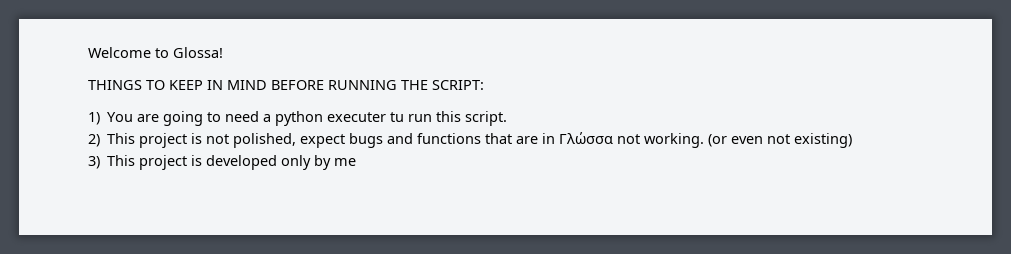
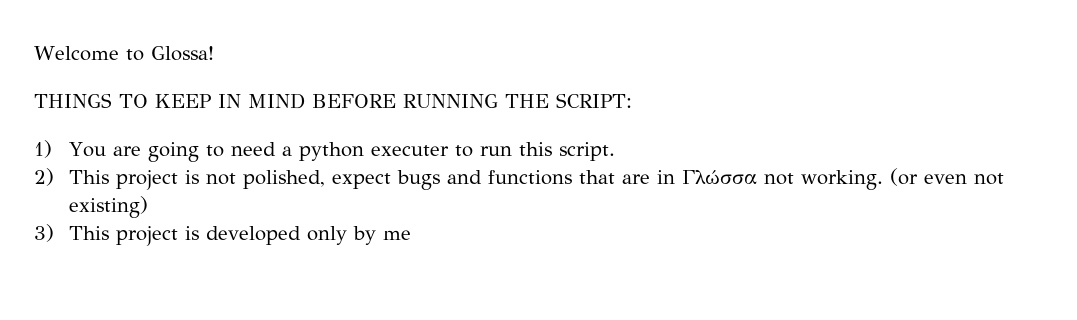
- 1) You are going to need a python executer tu run this script.
+ 1) You are going to need a python executer to run this script.

